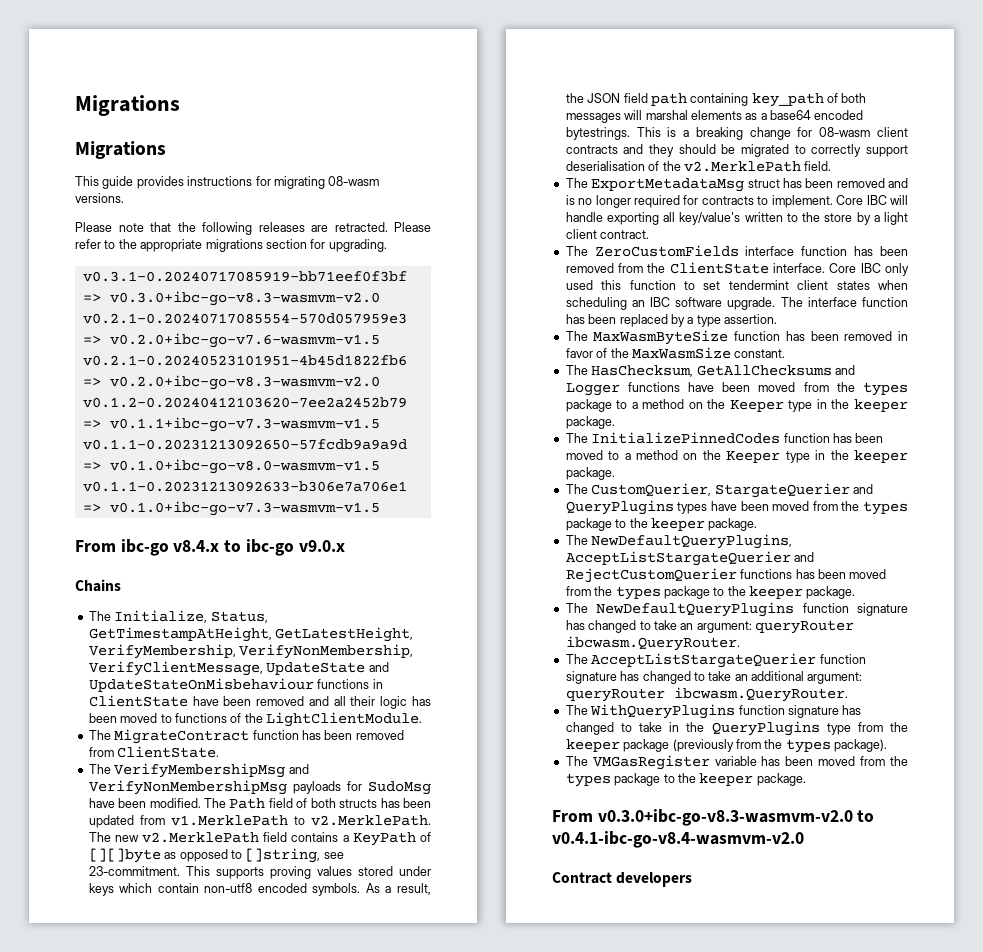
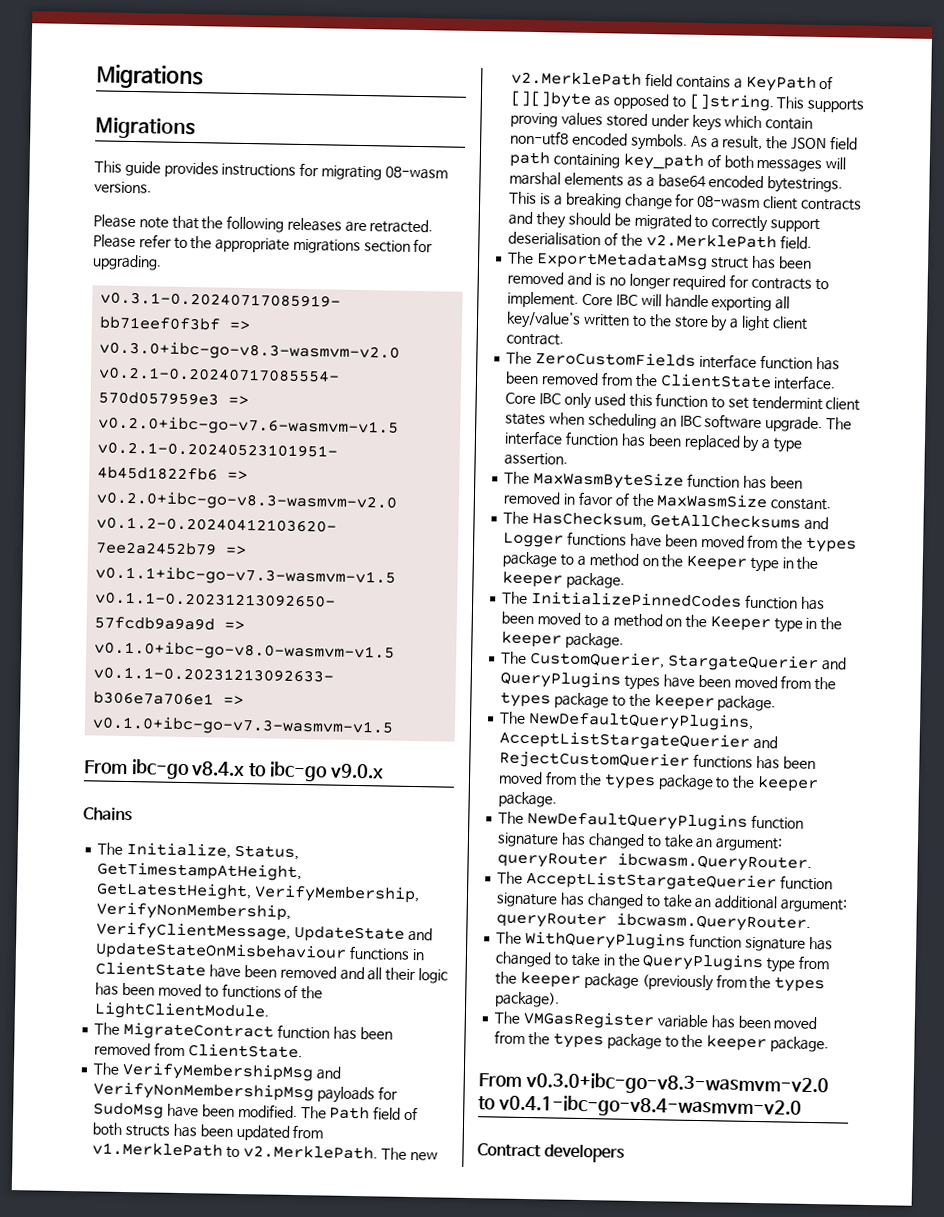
- The Path field of both structs has been updated from v1.MerklePath to v2.MerklePath. The new v2.MerklePath field contains a KeyPath of [][]byte as opposed to []string, see 23-commitment.
+ The Path field of both structs has been updated from v1.MerklePath to v2.MerklePath. The new v2.MerklePath field contains a KeyPath of [][]byte as opposed to []string.

